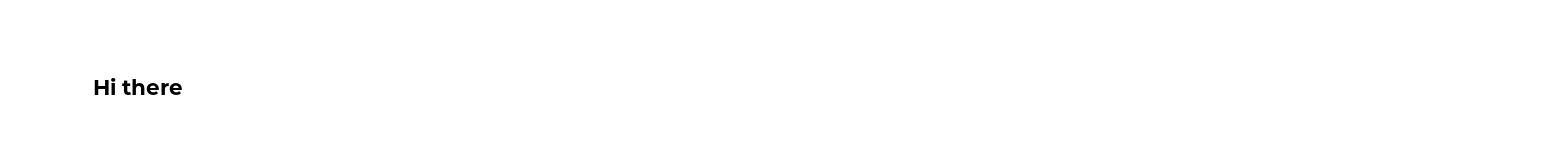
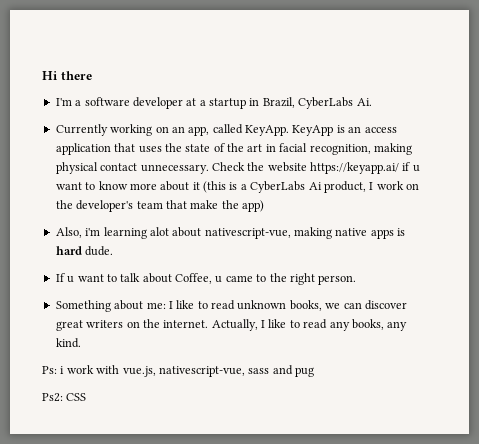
+ I'm a software developer at a startup in Brazil, CyberLabs Ai.
+ Currently working on an app, called KeyApp. KeyApp is an access application that uses the state of the art in facial recognition, making physical contact unnecessary. Check the website https://keyapp.ai/ if u want to know more about it (this is a CyberLabs Ai product, I work on the developer's team that make the app)
+ Also, i'm learning alot about nativescript-vue, making native apps is hard dude.
+ If u want to talk about Coffee, u came to the right person.
+ Something about me: I like to read unknown books, we can discover great writers on the internet. Actually, I like to read any books, any kind.
+ Ps: i work with vue.js, nativescript-vue, sass and pug
+ Ps2: CSS

